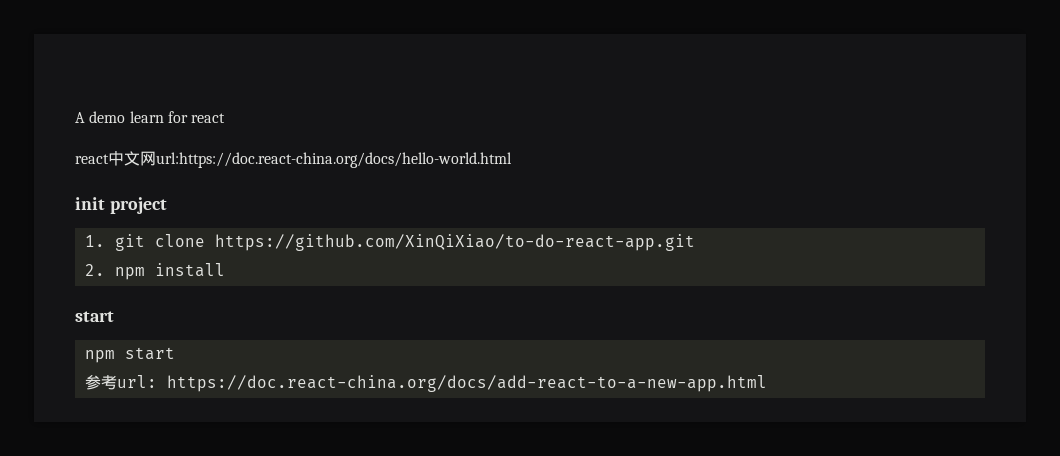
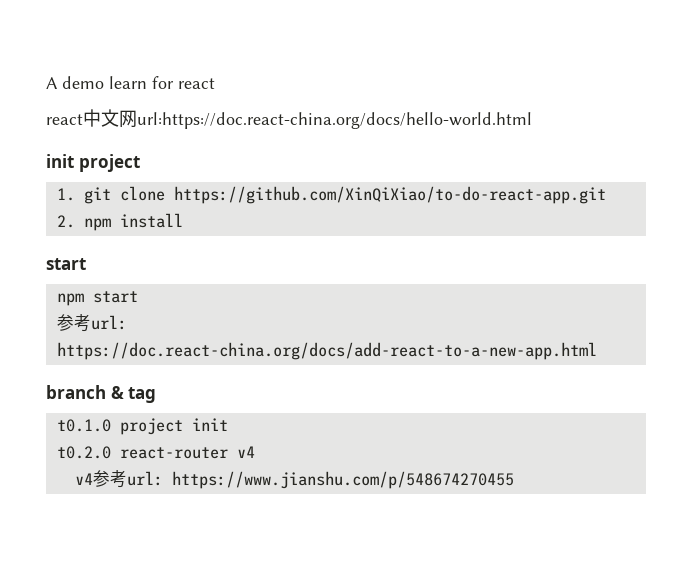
+ branch & tag
+ t0.1.0 project init
+ t0.2.0 react-router v4
+ v4参考url: https://www.jianshu.com/p/548674270455

